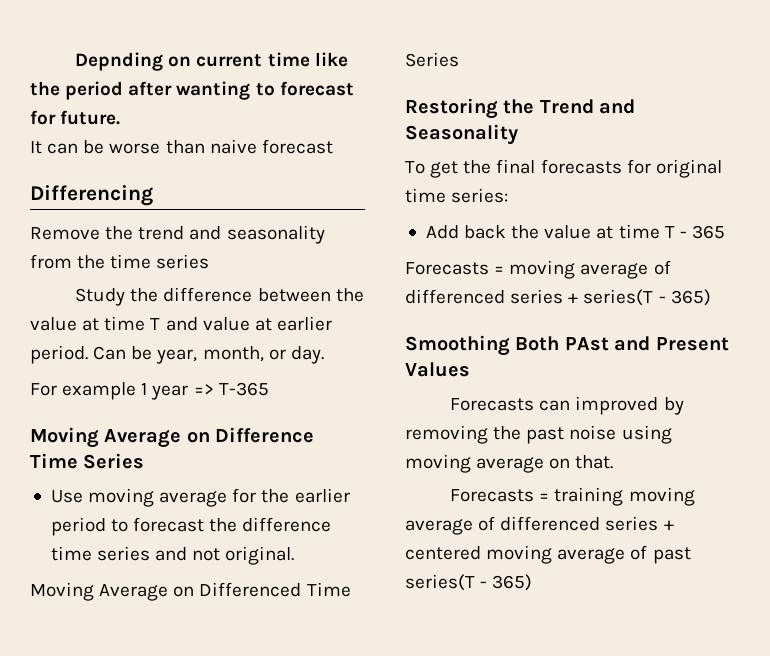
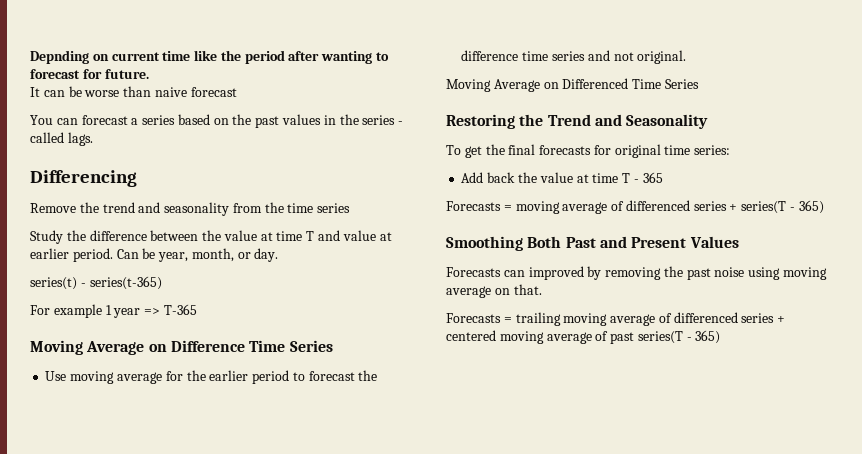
+ You can forecast a series based on the past values in the series - called lags.
+ series(t) - series(t-365)
- Smoothing Both PAst and Present Values
+ Smoothing Both Past and Present Values
- Forecasts = training moving average of differenced series + centered moving average of past series(T - 365)
+ Forecasts = trailing moving average of differenced series + centered moving average of past series(T - 365)

